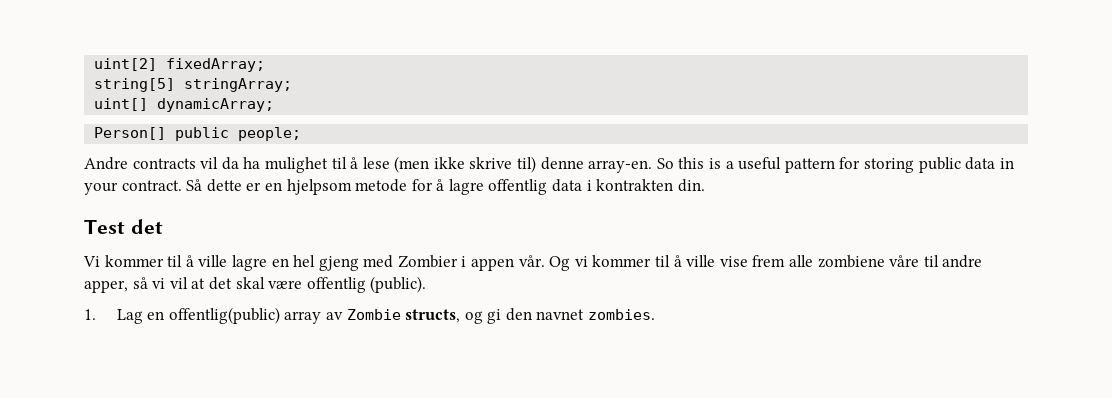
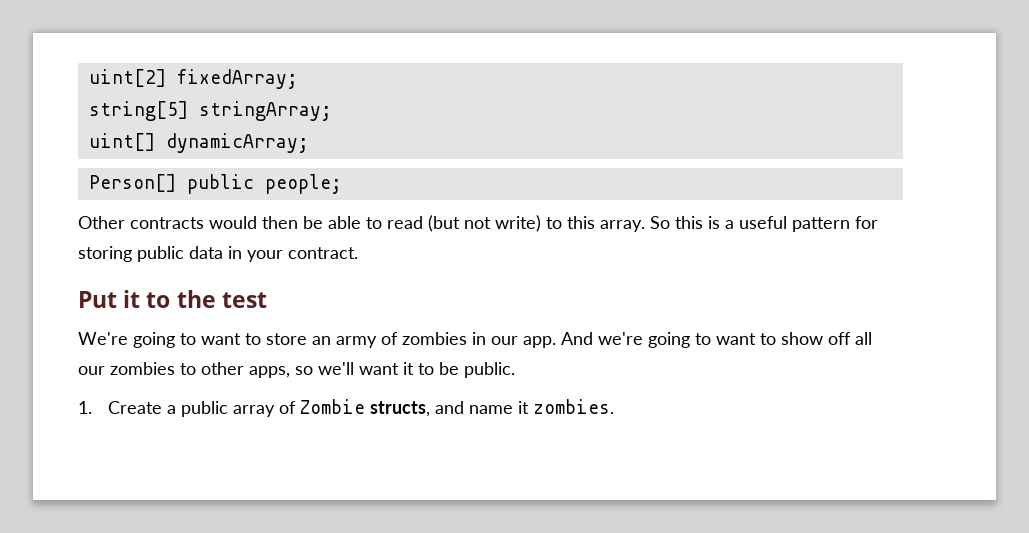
- Andre contracts vil da ha mulighet til å lese (men ikke skrive til) denne array-en.
+ Other contracts would then be able to read (but not write) to this array.
- So this is a useful pattern for storing public data in your contract. Så dette er en hjelpsom metode for å lagre offentlig data i kontrakten din.
- Test det
- Vi kommer til å ville lagre en hel gjeng med Zombier i appen vår. Og vi kommer til å ville vise frem alle zombiene våre til andre apper, så vi vil at det skal være offentlig (public).
- 1. Lag en offentlig(public) array av Zombie structs, og gi den navnet zombies.
+ So this is a useful pattern for storing public data in your contract.
+ Put it to the test
+ We're going to want to store an army of zombies in our app. And we're going to want to show off all our zombies to other apps, so we'll want it to be public.
+ 1. Create a public array of Zombie structs, and name it zombies.

